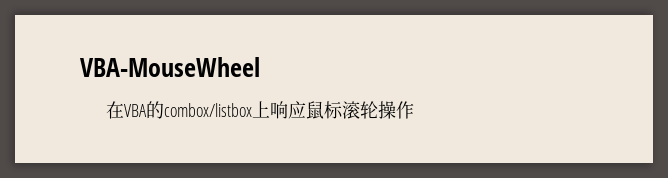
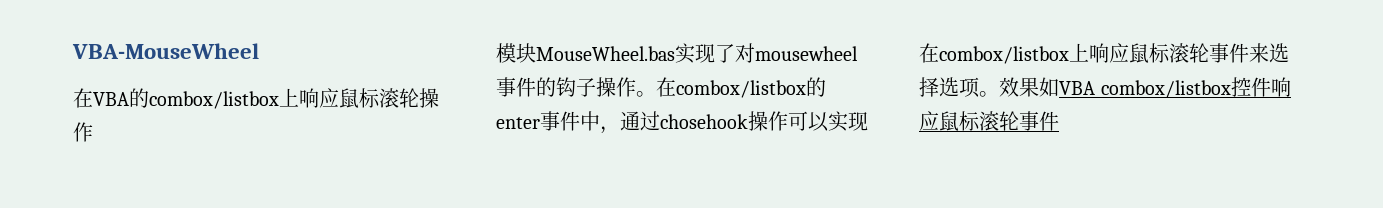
+ 模块MouseWheel.bas实现了对mousewheel事件的钩子操作。在combox/listbox的enter事件中，通过chosehook操作可以实现在combox/listbox上响应鼠标滚轮事件来选择选项。效果如VBA combox/listbox控件响应鼠标滚轮事件

